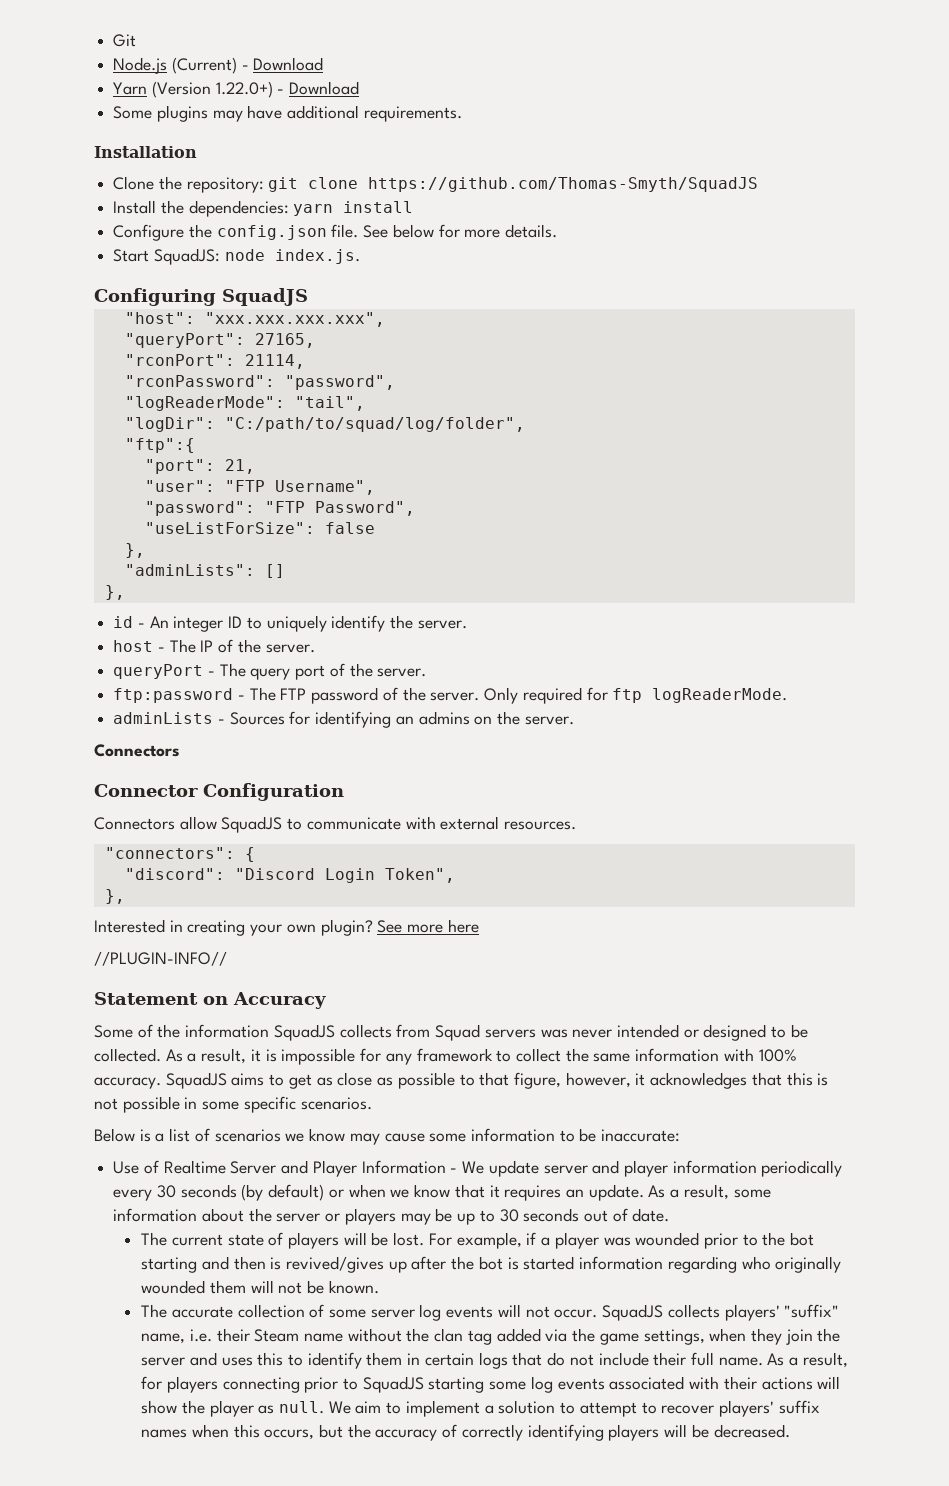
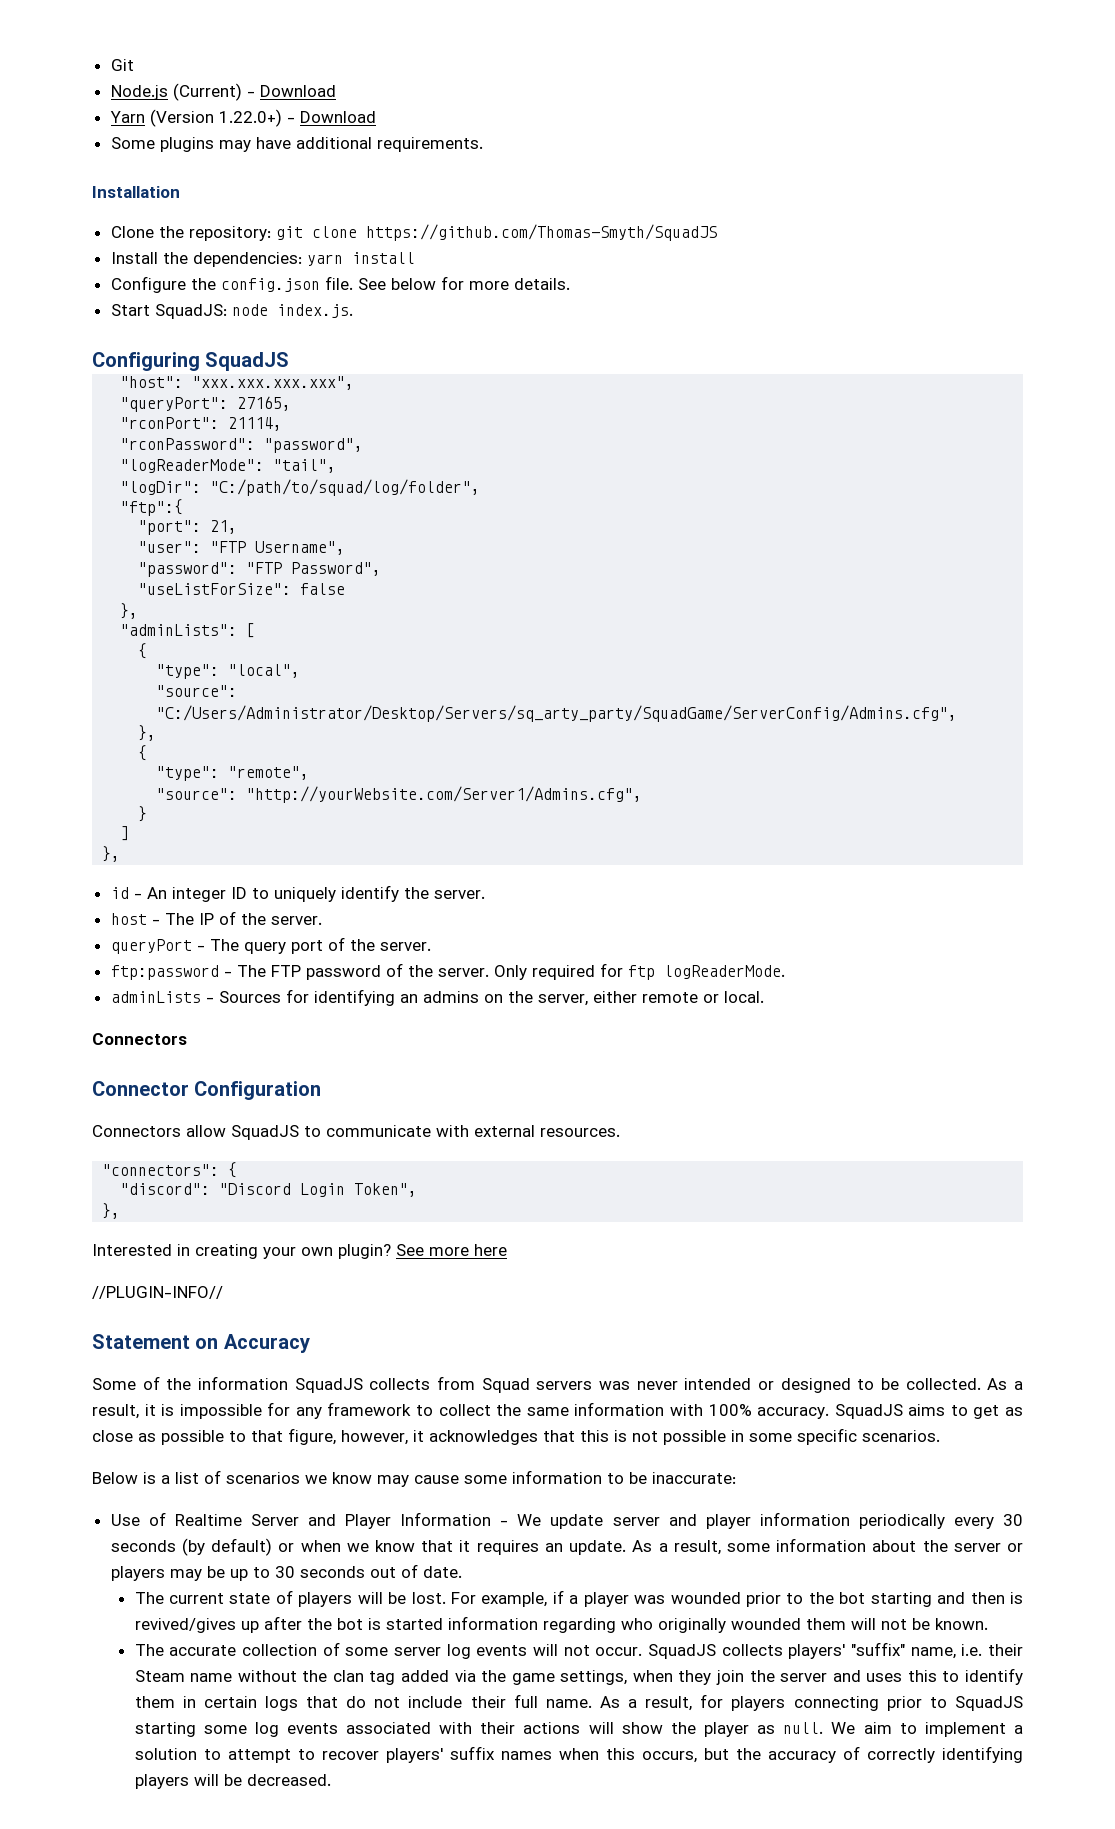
- "adminLists": []
+ "adminLists": [
+ {
+ "type": "local",
+ "source": "C:/Users/Administrator/Desktop/Servers/sq_arty_party/SquadGame/ServerConfig/Admins.cfg",
+ },
+ {
+ "type": "remote",
+ "source": "http://yourWebsite.com/Server1/Admins.cfg",
+ }
+ ]
- adminLists - Sources for identifying an admins on the server.
+ adminLists - Sources for identifying an admins on the server, either remote or local.

